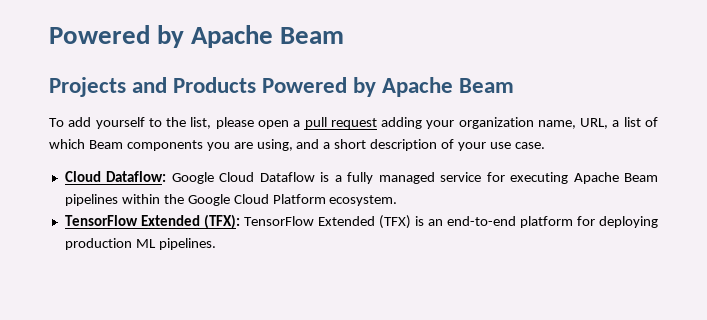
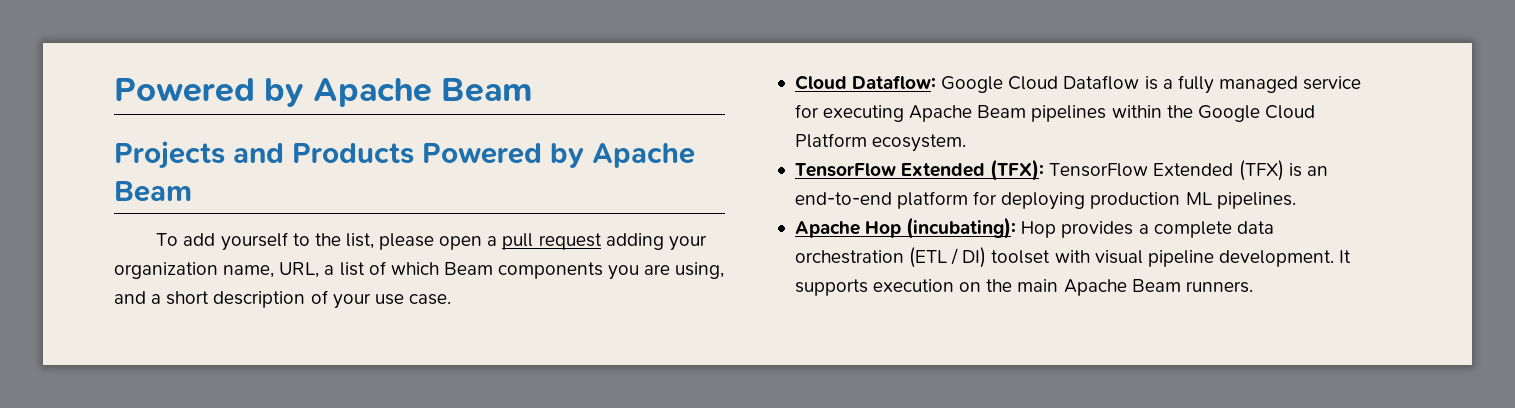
+ Apache Hop (incubating): Hop provides a complete data orchestration (ETL / DI) toolset with visual pipeline development. It supports execution on the main Apache Beam runners.

